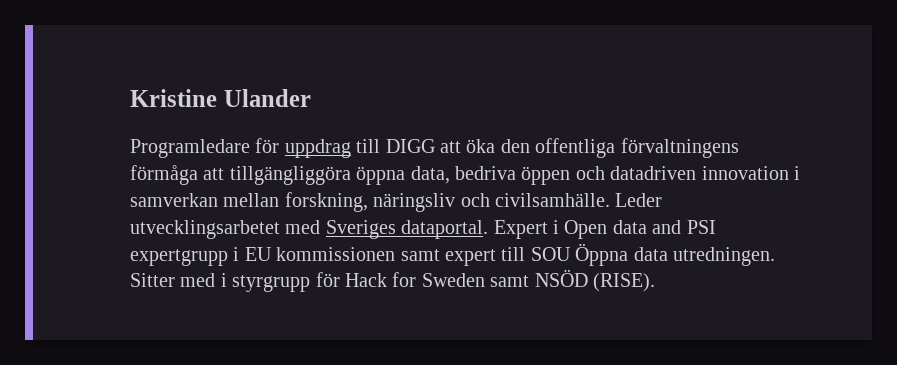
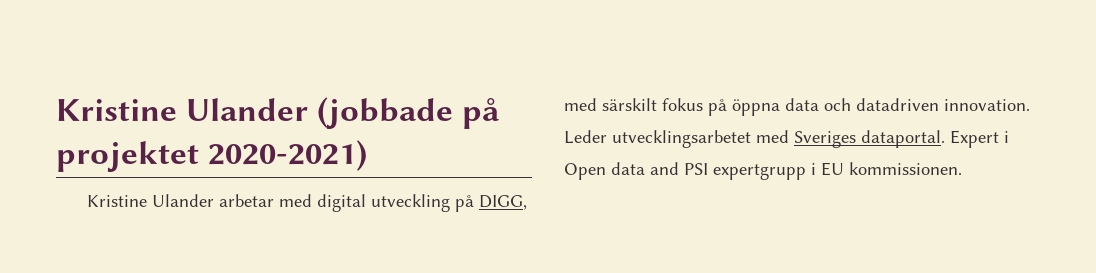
- Kristine Ulander
- Programledare för uppdrag till DIGG att öka den offentliga förvaltningens förmåga att tillgängliggöra öppna data, bedriva öppen och datadriven innovation i samverkan mellan forskning, näringsliv och civilsamhälle.
+ Kristine Ulander (jobbade på projektet 2020-2021)
+ Kristine Ulander arbetar med digital utveckling på DIGG, med särskilt fokus på öppna data och datadriven innovation.
- Expert i Open data and PSI expertgrupp i EU kommissionen samt expert till SOU Öppna data utredningen. Sitter med i styrgrupp för Hack for Sweden samt NSÖD (RISE).
+ Expert i Open data and PSI expertgrupp i EU kommissionen.

